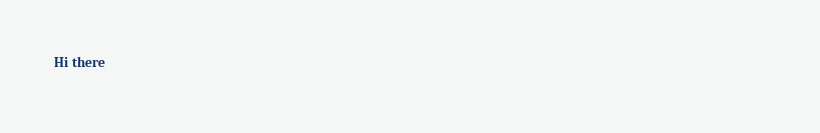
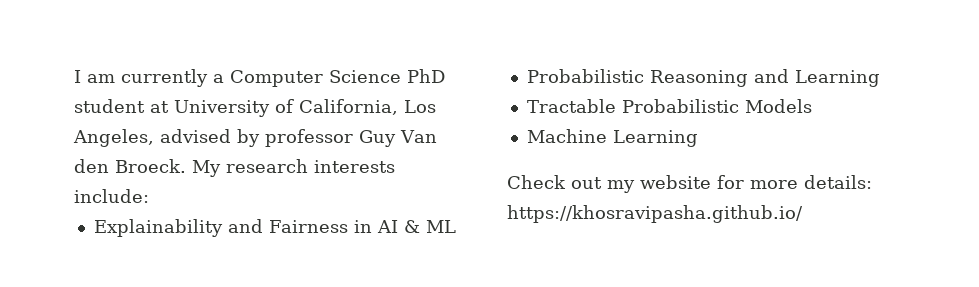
- Hi there
+ I am currently a Computer Science PhD student at University of California, Los Angeles, advised by professor Guy Van den Broeck. My research interests include:
+ Explainability and Fairness in AI & ML
+ Probabilistic Reasoning and Learning
+ Tractable Probabilistic Models
+ Machine Learning
+ Check out my website for more details: https://khosravipasha.github.io/

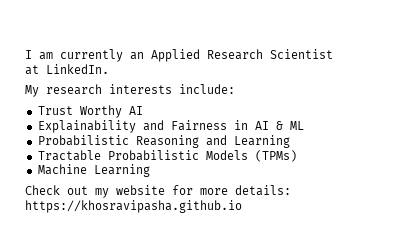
- I am currently a Computer Science PhD student at University of California, Los Angeles, advised by professor Guy Van den Broeck. My research interests include:
+ I am currently an Applied Research Scientist at LinkedIn.
+ My research interests include:
+ Trust Worthy AI
- Tractable Probabilistic Models
+ Tractable Probabilistic Models (TPMs)
- Check out my website for more details: https://khosravipasha.github.io/
+ Check out my website for more details: https://khosravipasha.github.io

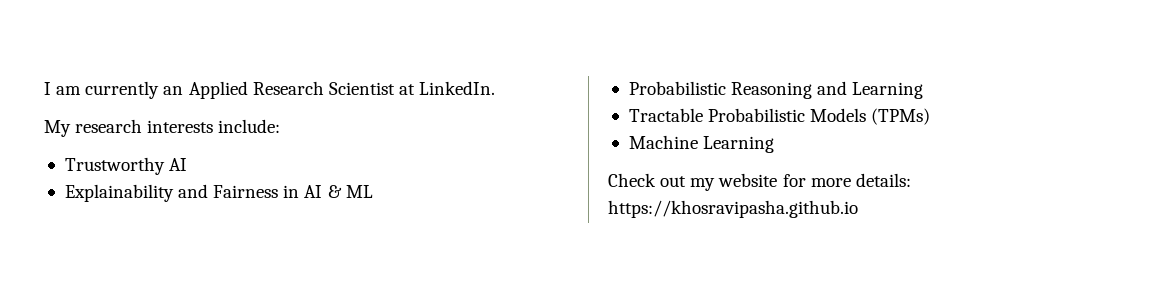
- Trust Worthy AI
+ Trustworthy AI

